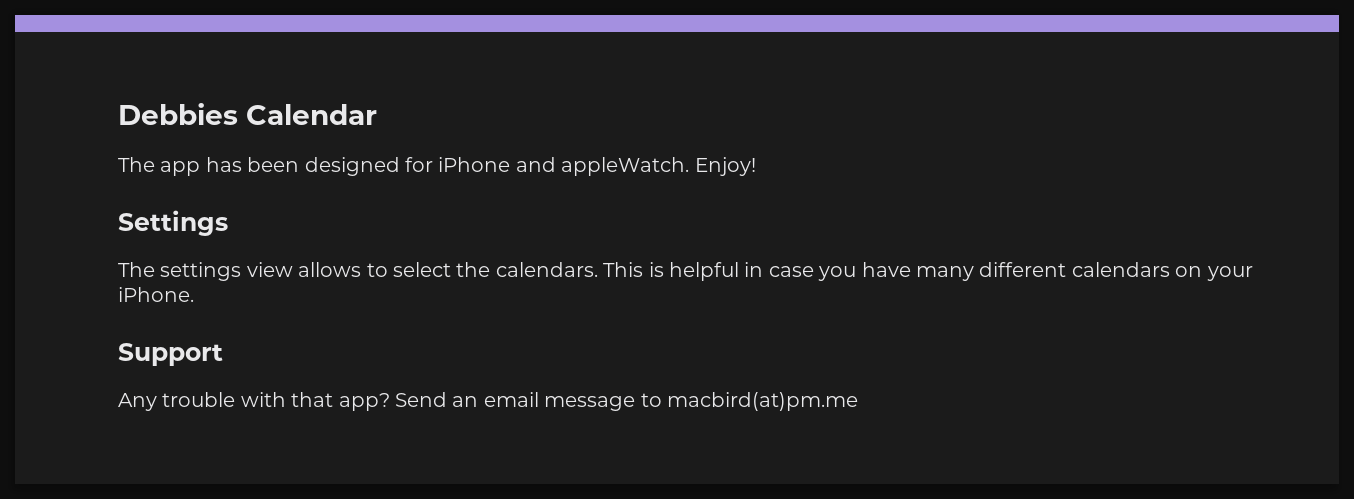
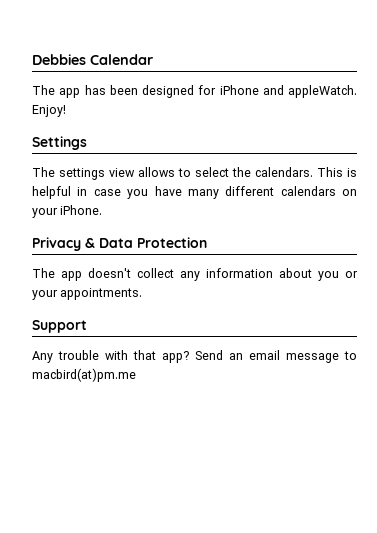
+ Privacy & Data Protection
+ The app doesn't collect any information about you or your appointments.

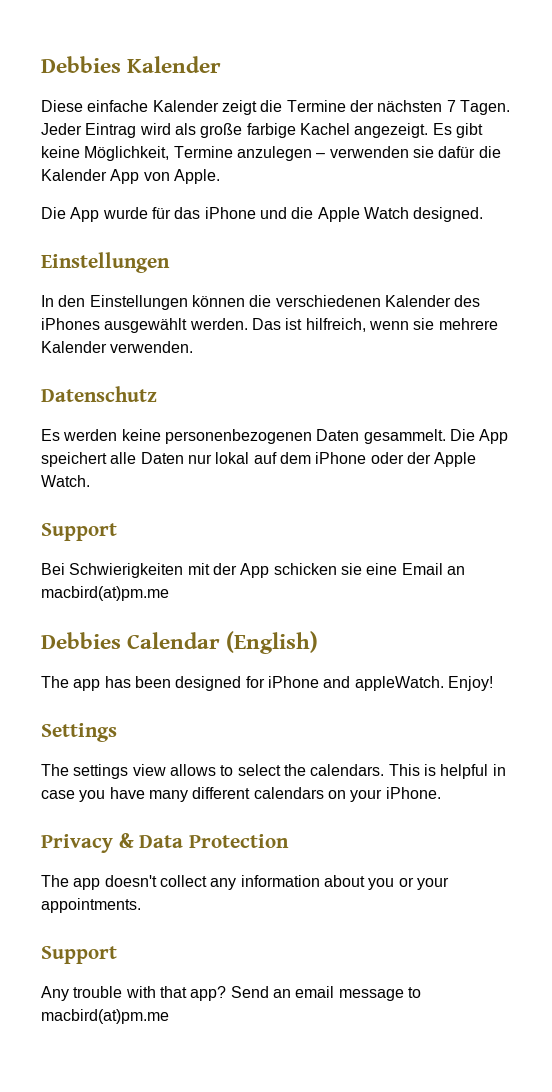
- Debbies Calendar
+ Debbies Kalender
+ Diese einfache Kalender zeigt die Termine der nächsten 7 Tagen. Jeder Eintrag wird als große farbige Kachel angezeigt. Es gibt keine Möglichkeit, Termine anzulegen – verwenden sie dafür die Kalender App von Apple.
+ Die App wurde für das iPhone und die Apple Watch designed.
+ Einstellungen
+ In den Einstellungen können die verschiedenen Kalender des iPhones ausgewählt werden. Das ist hilfreich, wenn sie mehrere Kalender verwenden.
+ Datenschutz
+ Es werden keine personenbezogenen Daten gesammelt. Die App speichert alle Daten nur lokal auf dem iPhone oder der Apple Watch.
+ Support
+ Bei Schwierigkeiten mit der App schicken sie eine Email an macbird(at)pm.me
+ Debbies Calendar (English)

